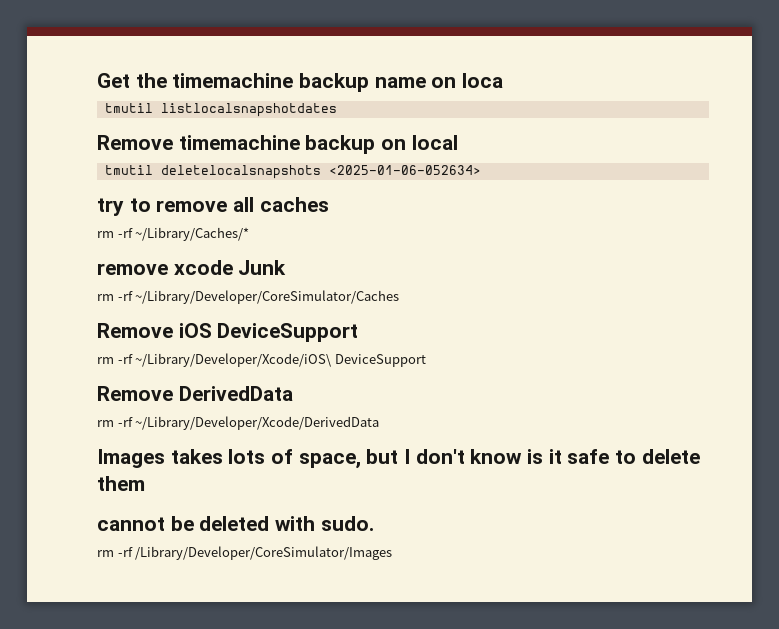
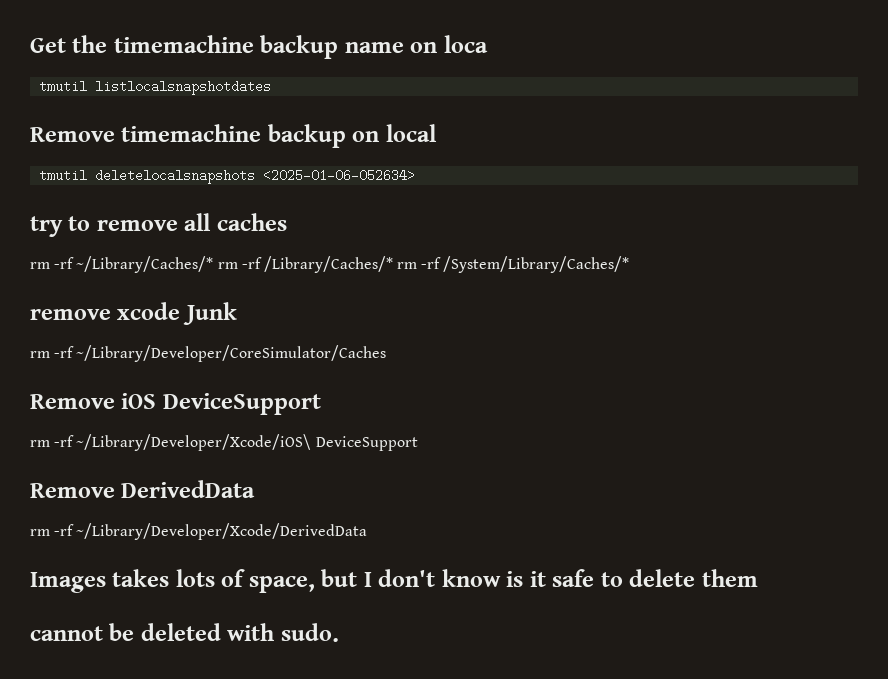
- rm -rf ~/Library/Caches/*
+ rm -rf ~/Library/Caches/* rm -rf /Library/Caches/* rm -rf /System/Library/Caches/*
- rm -rf /Library/Developer/CoreSimulator/Images

